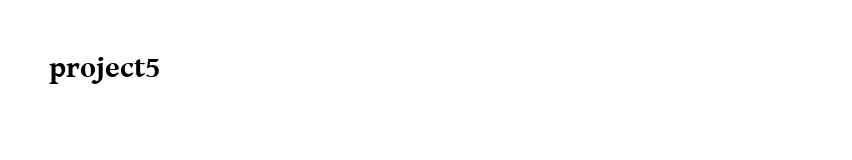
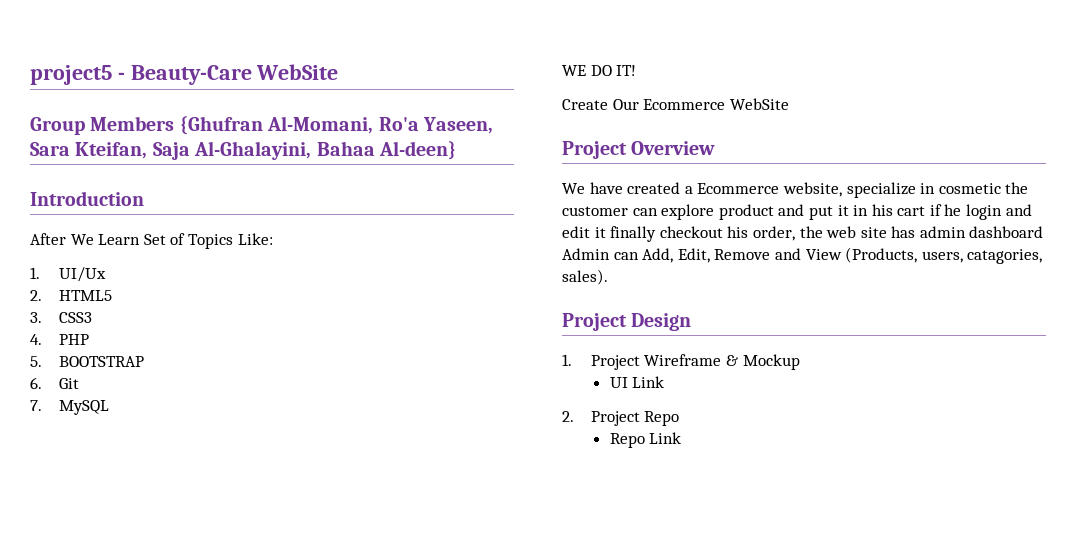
- project5
+ project5 - Beauty-Care WebSite
+ Group Members {Ghufran Al-Momani, Ro'a Yaseen, Sara Kteifan, Saja Al-Ghalayini, Bahaa Al-deen}
+ Introduction
+ After We Learn Set of Topics Like:
+ 1. UI/Ux
+ 2. HTML5
+ 3. CSS3
+ 4. PHP
+ 5. BOOTSTRAP
+ 6. Git
+ 7. MySQL
+ WE DO IT!
+ Create Our Ecommerce WebSite
+ Project Overview
+ We have created a Ecommerce website, specialize in cosmetic the customer can explore product and put it in his cart if he login and edit it finally checkout his order, the web site has admin dashboard Admin can Add, Edit, Remove and View (Products, users, catagories, sales).
+ Project Design
+ 1. Project Wireframe & Mockup
+ UI Link
+ 2. Project Repo
+ Repo Link

